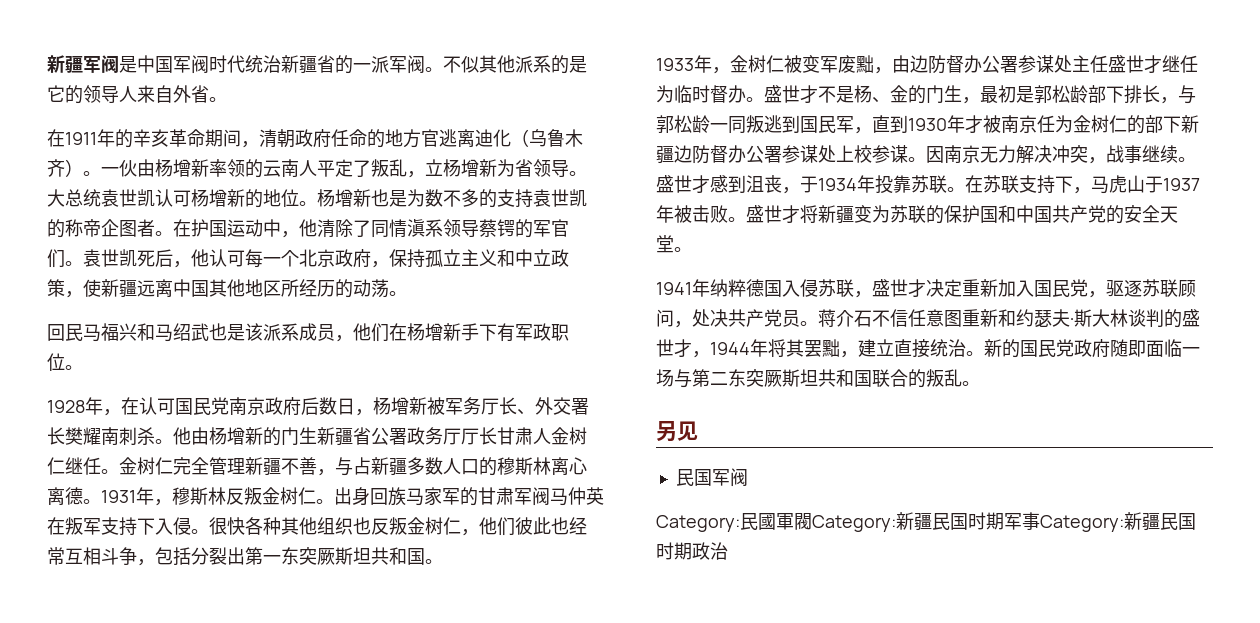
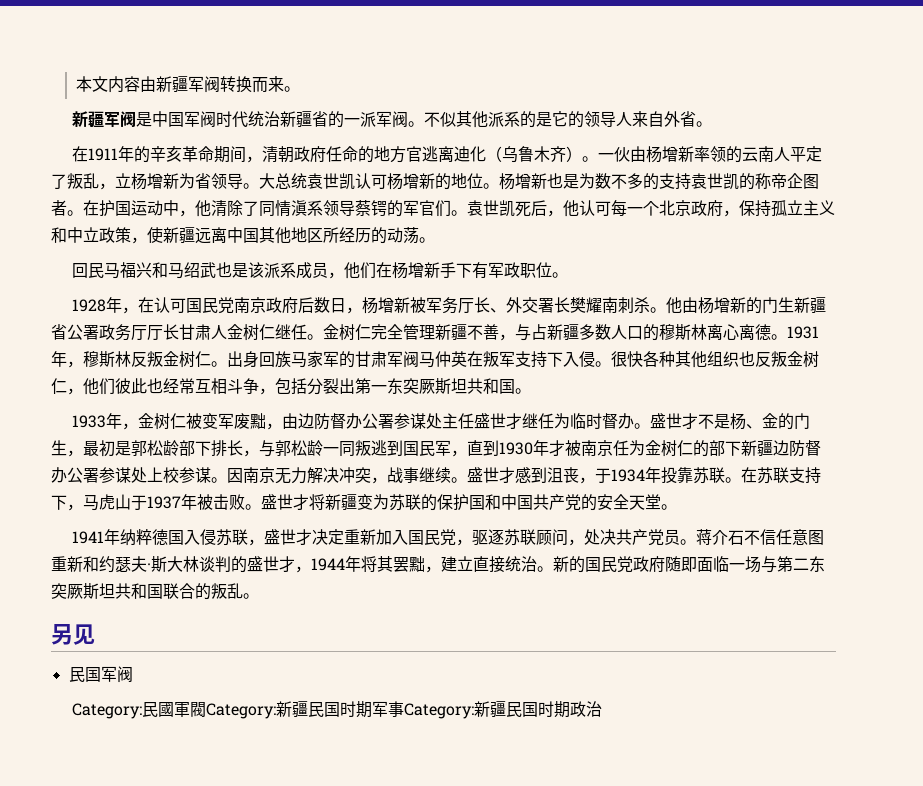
+ 本文内容由新疆军阀转换而来。

